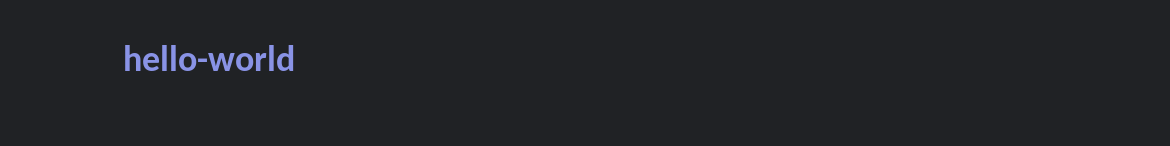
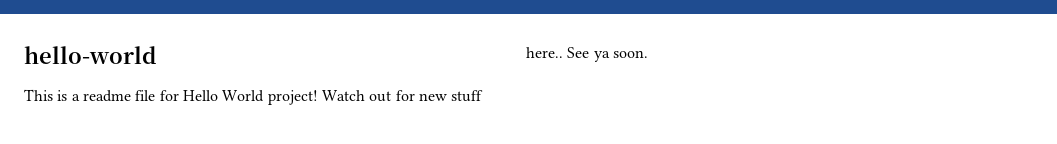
+ This is a readme file for Hello World project! Watch out for new stuff here.. See ya soon.

